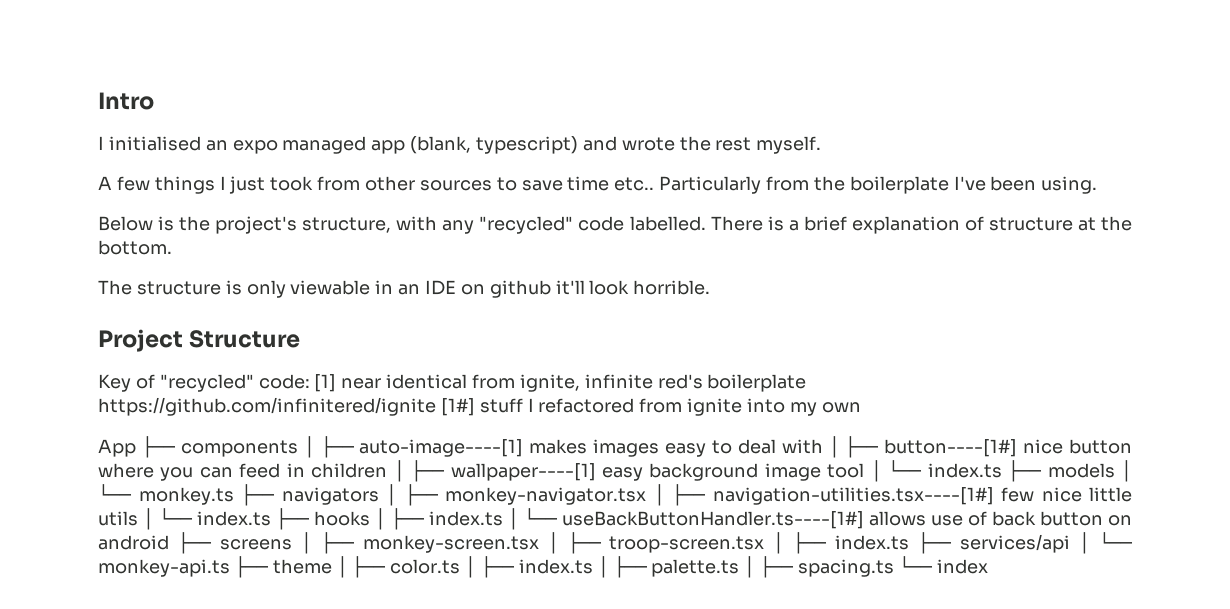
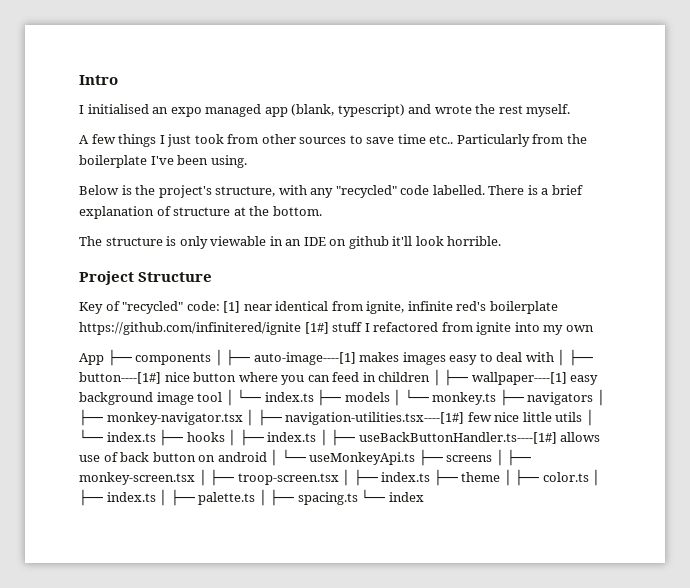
- App ├── components │ ├── auto-image----[1] makes images easy to deal with │ ├── button----[1#] nice button where you can feed in children │ ├── wallpaper----[1] easy background image tool │ └── index.ts ├── models │ └── monkey.ts ├── navigators │ ├── monkey-navigator.tsx │ ├── navigation-utilities.tsx----[1#] few nice little utils │ └── index.ts ├── hooks │ ├── index.ts │ └── useBackButtonHandler.ts----[1#] allows use of back button on android ├── screens │ ├── monkey-screen.tsx │ ├── troop-screen.tsx │ ├── index.ts ├── services/api │ └── monkey-api.ts ├── theme │ ├── color.ts │ ├── index.ts │ ├── palette.ts │ ├── spacing.ts └── index
+ App ├── components │ ├── auto-image----[1] makes images easy to deal with │ ├── button----[1#] nice button where you can feed in children │ ├── wallpaper----[1] easy background image tool │ └── index.ts ├── models │ └── monkey.ts ├── navigators │ ├── monkey-navigator.tsx │ ├── navigation-utilities.tsx----[1#] few nice little utils │ └── index.ts ├── hooks │ ├── index.ts │ ├── useBackButtonHandler.ts----[1#] allows use of back button on android │ └── useMonkeyApi.ts ├── screens │ ├── monkey-screen.tsx │ ├── troop-screen.tsx │ ├── index.ts ├── theme │ ├── color.ts │ ├── index.ts │ ├── palette.ts │ ├── spacing.ts └── index

